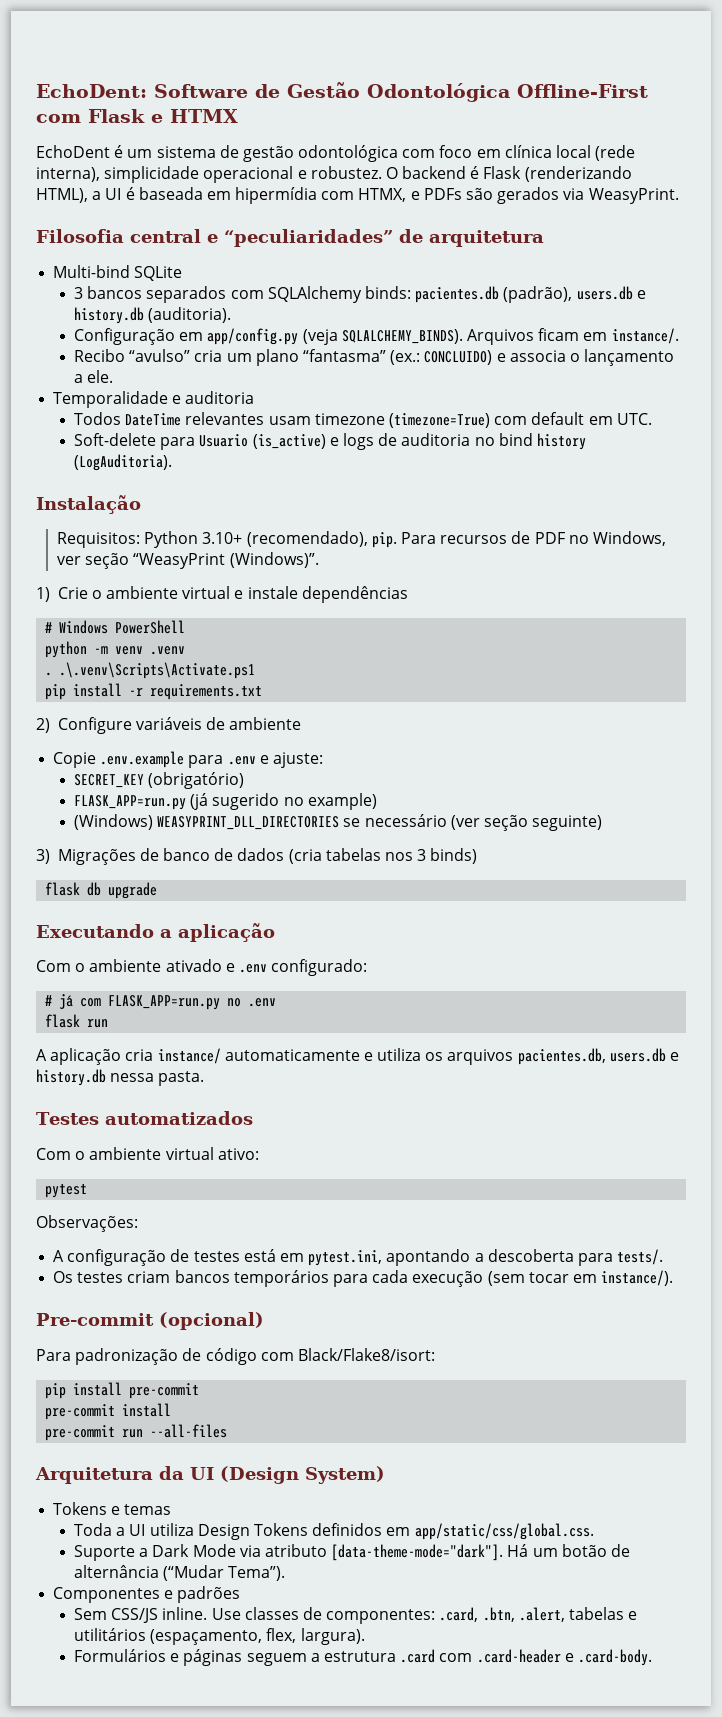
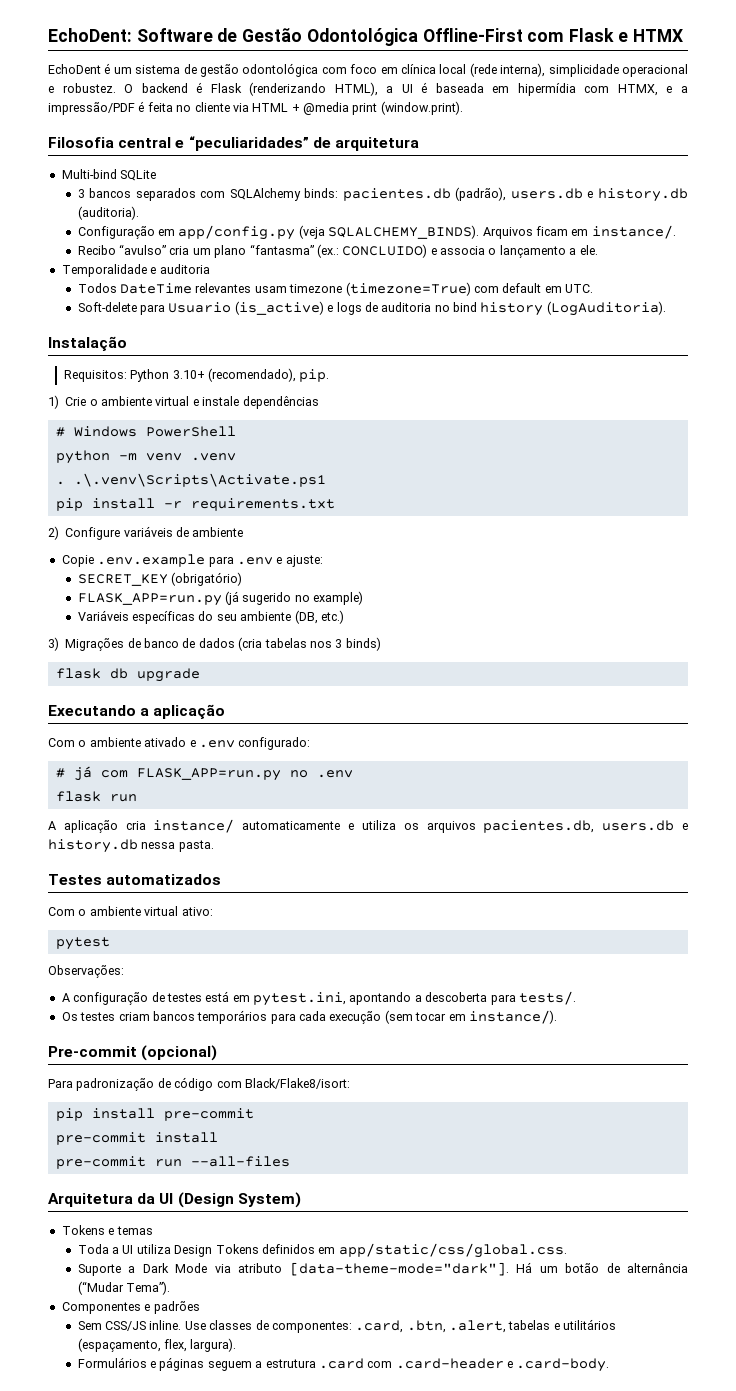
- O backend é Flask (renderizando HTML), a UI é baseada em hipermídia com HTMX, e PDFs são gerados via WeasyPrint.
+ O backend é Flask (renderizando HTML), a UI é baseada em hipermídia com HTMX, e a impressão/PDF é feita no cliente via HTML + @media print (window.print).
- Para recursos de PDF no Windows, ver seção “WeasyPrint (Windows)”.
- (Windows) WEASYPRINT_DLL_DIRECTORIES se necessário (ver seção seguinte)
+ Variáveis específicas do seu ambiente (DB, etc.)

